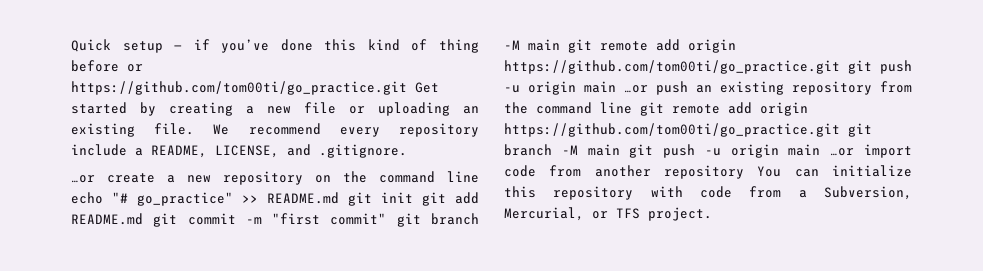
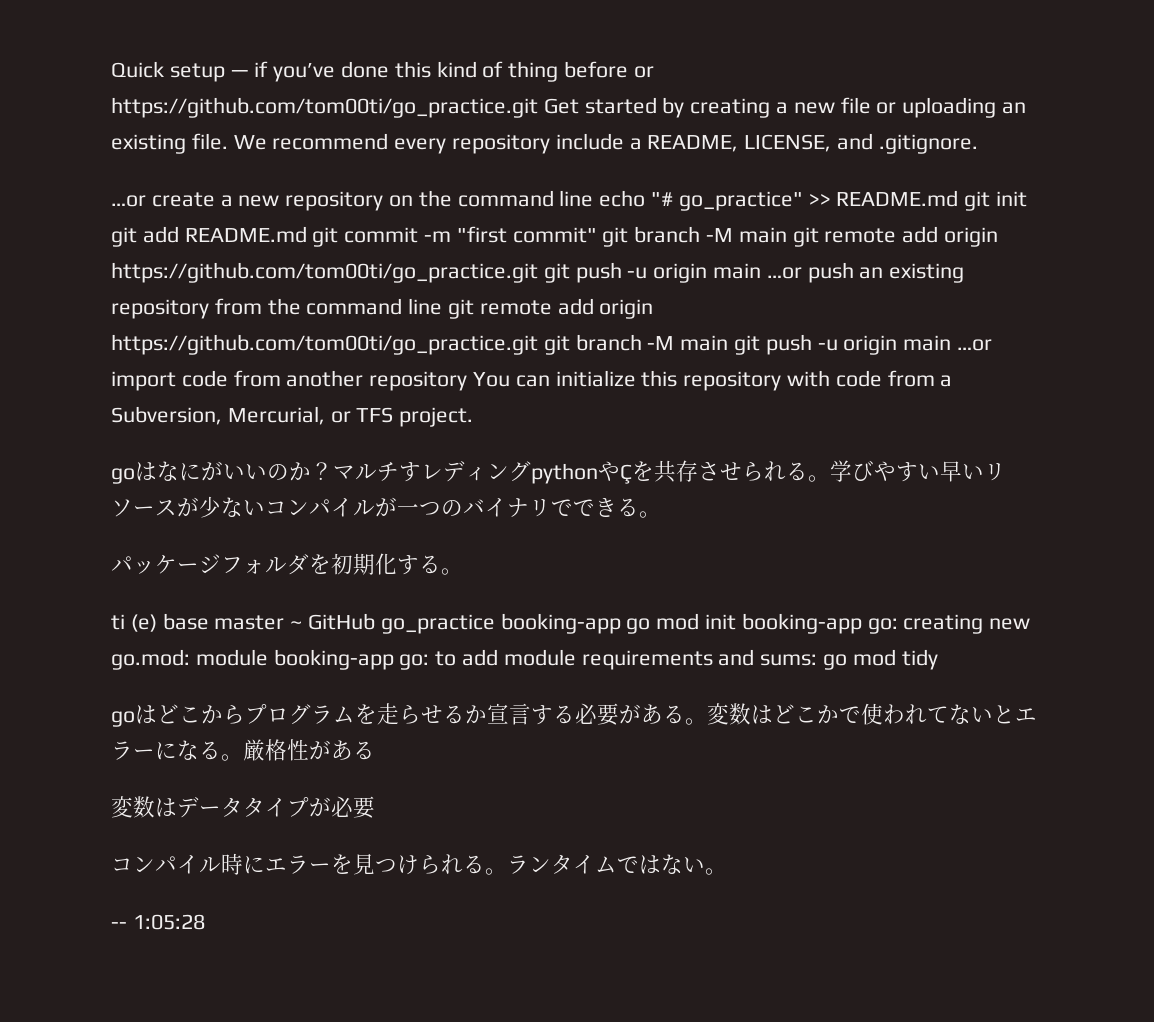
+ goはなにがいいのか？マルチすレディングpythonやÇを共存させられる。学びやすい早いリソースが少ないコンパイルが一つのバイナリでできる。
+ パッケージフォルダを初期化する。
+ ti (e) base master ~ GitHub go_practice booking-app go mod init booking-app go: creating new go.mod: module booking-app go: to add module requirements and sums: go mod tidy
+ goはどこからプログラムを走らせるか宣言する必要がある。変数はどこかで使われてないとエラーになる。厳格性がある
+ 変数はデータタイプが必要
+ コンパイル時にエラーを見つけられる。ランタイムではない。
+ -- 1:05:28

